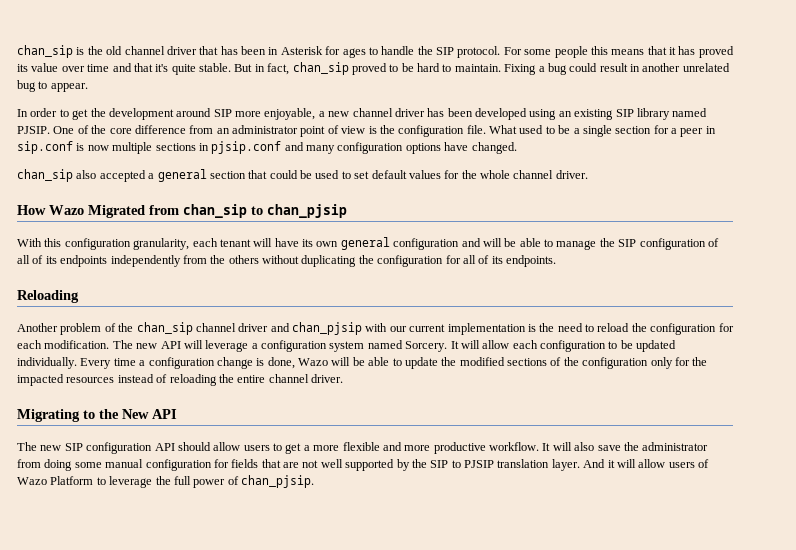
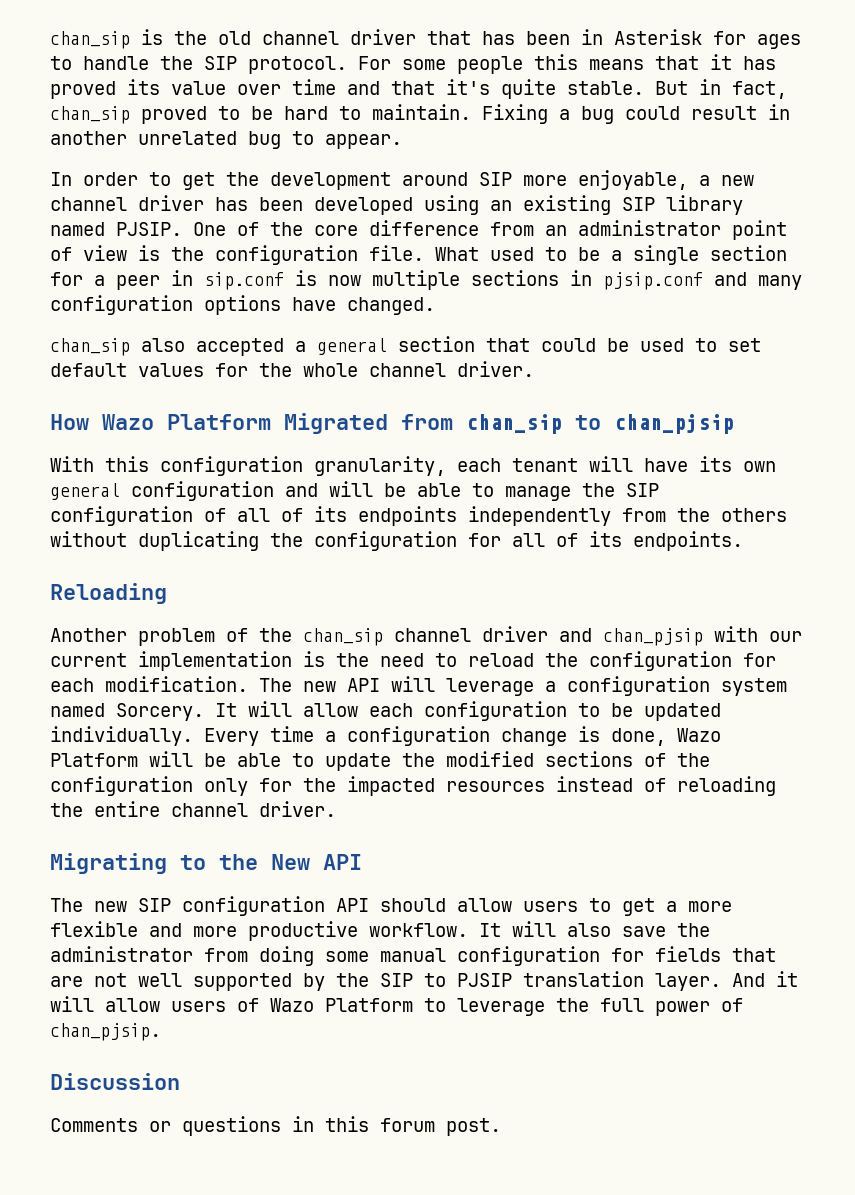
- How Wazo Migrated from chan_sip to chan_pjsip
+ How Wazo Platform Migrated from chan_sip to chan_pjsip
- Every time a configuration change is done, Wazo will be able to update the modified sections of the configuration only for the impacted resources instead of reloading the entire channel driver.
+ Every time a configuration change is done, Wazo Platform will be able to update the modified sections of the configuration only for the impacted resources instead of reloading the entire channel driver.
+ Discussion
+ Comments or questions in this forum post.

